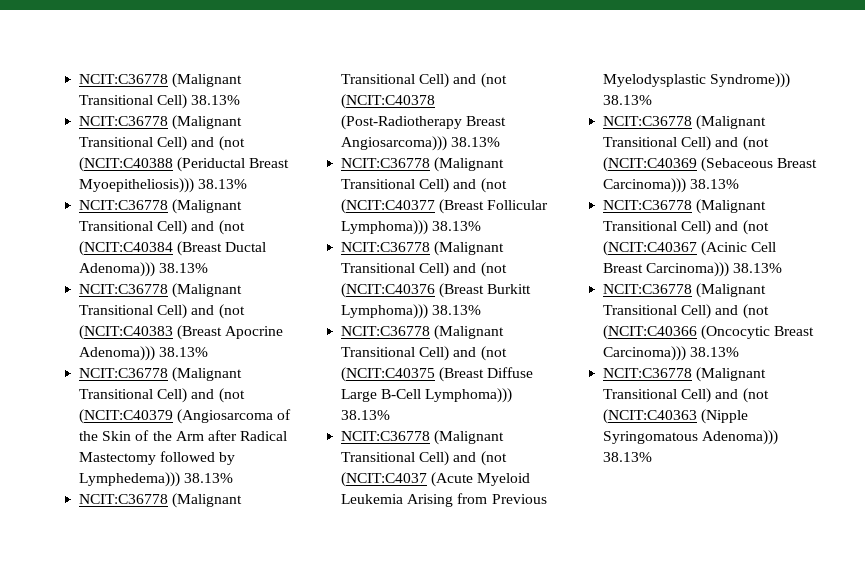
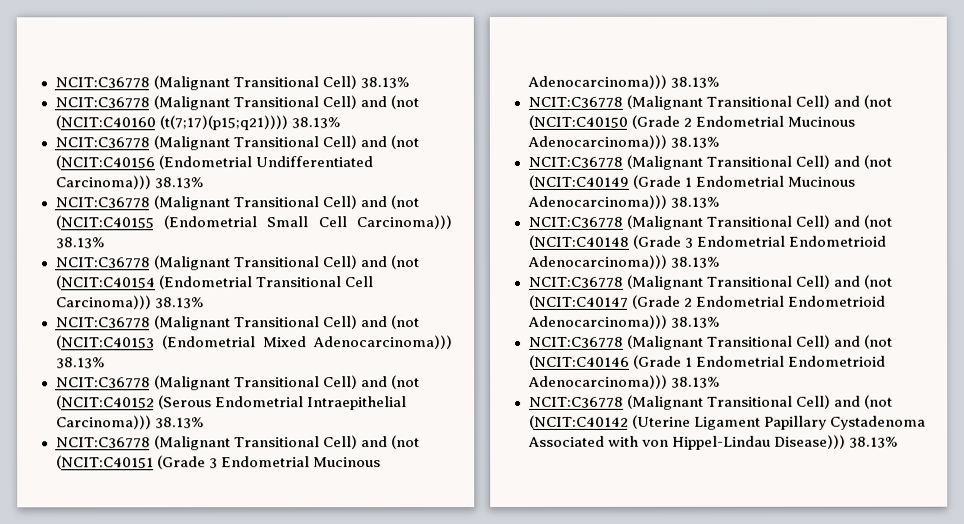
- NCIT:C36778 (Malignant Transitional Cell) and (not (NCIT:C40388 (Periductal Breast Myoepitheliosis))) 38.13%
- NCIT:C36778 (Malignant Transitional Cell) and (not (NCIT:C40384 (Breast Ductal Adenoma))) 38.13%
- NCIT:C36778 (Malignant Transitional Cell) and (not (NCIT:C40383 (Breast Apocrine Adenoma))) 38.13%
- NCIT:C36778 (Malignant Transitional Cell) and (not (NCIT:C40379 (Angiosarcoma of the Skin of the Arm after Radical Mastectomy followed by Lymphedema))) 38.13%
- NCIT:C36778 (Malignant Transitional Cell) and (not (NCIT:C40378 (Post-Radiotherapy Breast Angiosarcoma))) 38.13%
- NCIT:C36778 (Malignant Transitional Cell) and (not (NCIT:C40377 (Breast Follicular Lymphoma))) 38.13%
- NCIT:C36778 (Malignant Transitional Cell) and (not (NCIT:C40376 (Breast Burkitt Lymphoma))) 38.13%
- NCIT:C36778 (Malignant Transitional Cell) and (not (NCIT:C40375 (Breast Diffuse Large B-Cell Lymphoma))) 38.13%
- NCIT:C36778 (Malignant Transitional Cell) and (not (NCIT:C4037 (Acute Myeloid Leukemia Arising from Previous Myelodysplastic Syndrome))) 38.13%
- NCIT:C36778 (Malignant Transitional Cell) and (not (NCIT:C40369 (Sebaceous Breast Carcinoma))) 38.13%
- NCIT:C36778 (Malignant Transitional Cell) and (not (NCIT:C40367 (Acinic Cell Breast Carcinoma))) 38.13%
- NCIT:C36778 (Malignant Transitional Cell) and (not (NCIT:C40366 (Oncocytic Breast Carcinoma))) 38.13%
- NCIT:C36778 (Malignant Transitional Cell) and (not (NCIT:C40363 (Nipple Syringomatous Adenoma))) 38.13%
+ NCIT:C36778 (Malignant Transitional Cell) and (not (NCIT:C40160 (t(7;17)(p15;q21)))) 38.13%
+ NCIT:C36778 (Malignant Transitional Cell) and (not (NCIT:C40156 (Endometrial Undifferentiated Carcinoma))) 38.13%
+ NCIT:C36778 (Malignant Transitional Cell) and (not (NCIT:C40155 (Endometrial Small Cell Carcinoma))) 38.13%
+ NCIT:C36778 (Malignant Transitional Cell) and (not (NCIT:C40154 (Endometrial Transitional Cell Carcinoma))) 38.13%
+ NCIT:C36778 (Malignant Transitional Cell) and (not (NCIT:C40153 (Endometrial Mixed Adenocarcinoma))) 38.13%
+ NCIT:C36778 (Malignant Transitional Cell) and (not (NCIT:C40152 (Serous Endometrial Intraepithelial Carcinoma))) 38.13%
+ NCIT:C36778 (Malignant Transitional Cell) and (not (NCIT:C40151 (Grade 3 Endometrial Mucinous Adenocarcinoma))) 38.13%
+ NCIT:C36778 (Malignant Transitional Cell) and (not (NCIT:C40150 (Grade 2 Endometrial Mucinous Adenocarcinoma))) 38.13%
+ NCIT:C36778 (Malignant Transitional Cell) and (not (NCIT:C40149 (Grade 1 Endometrial Mucinous Adenocarcinoma))) 38.13%
+ NCIT:C36778 (Malignant Transitional Cell) and (not (NCIT:C40148 (Grade 3 Endometrial Endometrioid Adenocarcinoma))) 38.13%
+ NCIT:C36778 (Malignant Transitional Cell) and (not (NCIT:C40147 (Grade 2 Endometrial Endometrioid Adenocarcinoma))) 38.13%
+ NCIT:C36778 (Malignant Transitional Cell) and (not (NCIT:C40146 (Grade 1 Endometrial Endometrioid Adenocarcinoma))) 38.13%
+ NCIT:C36778 (Malignant Transitional Cell) and (not (NCIT:C40142 (Uterine Ligament Papillary Cystadenoma Associated with von Hippel-Lindau Disease))) 38.13%

